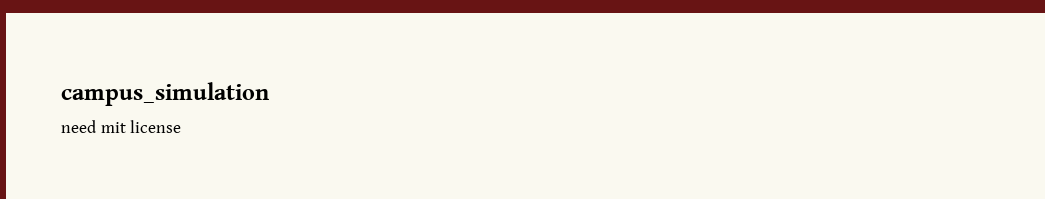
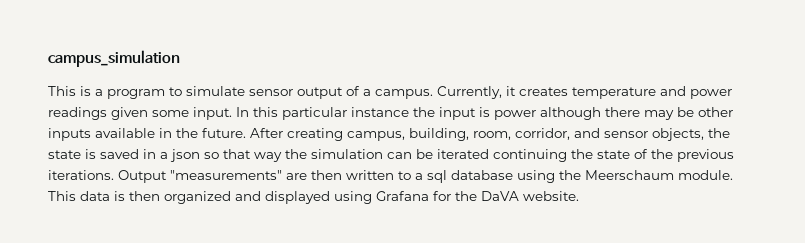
- need mit license
+ This is a program to simulate sensor output of a campus. Currently, it creates temperature and power readings given some input. In this particular instance the input is power although there may be other inputs available in the future. After creating campus, building, room, corridor, and sensor objects, the state is saved in a json so that way the simulation can be iterated continuing the state of the previous iterations. Output "measurements" are then written to a sql database using the Meerschaum module. This data is then organized and displayed using Grafana for the DaVA website.

